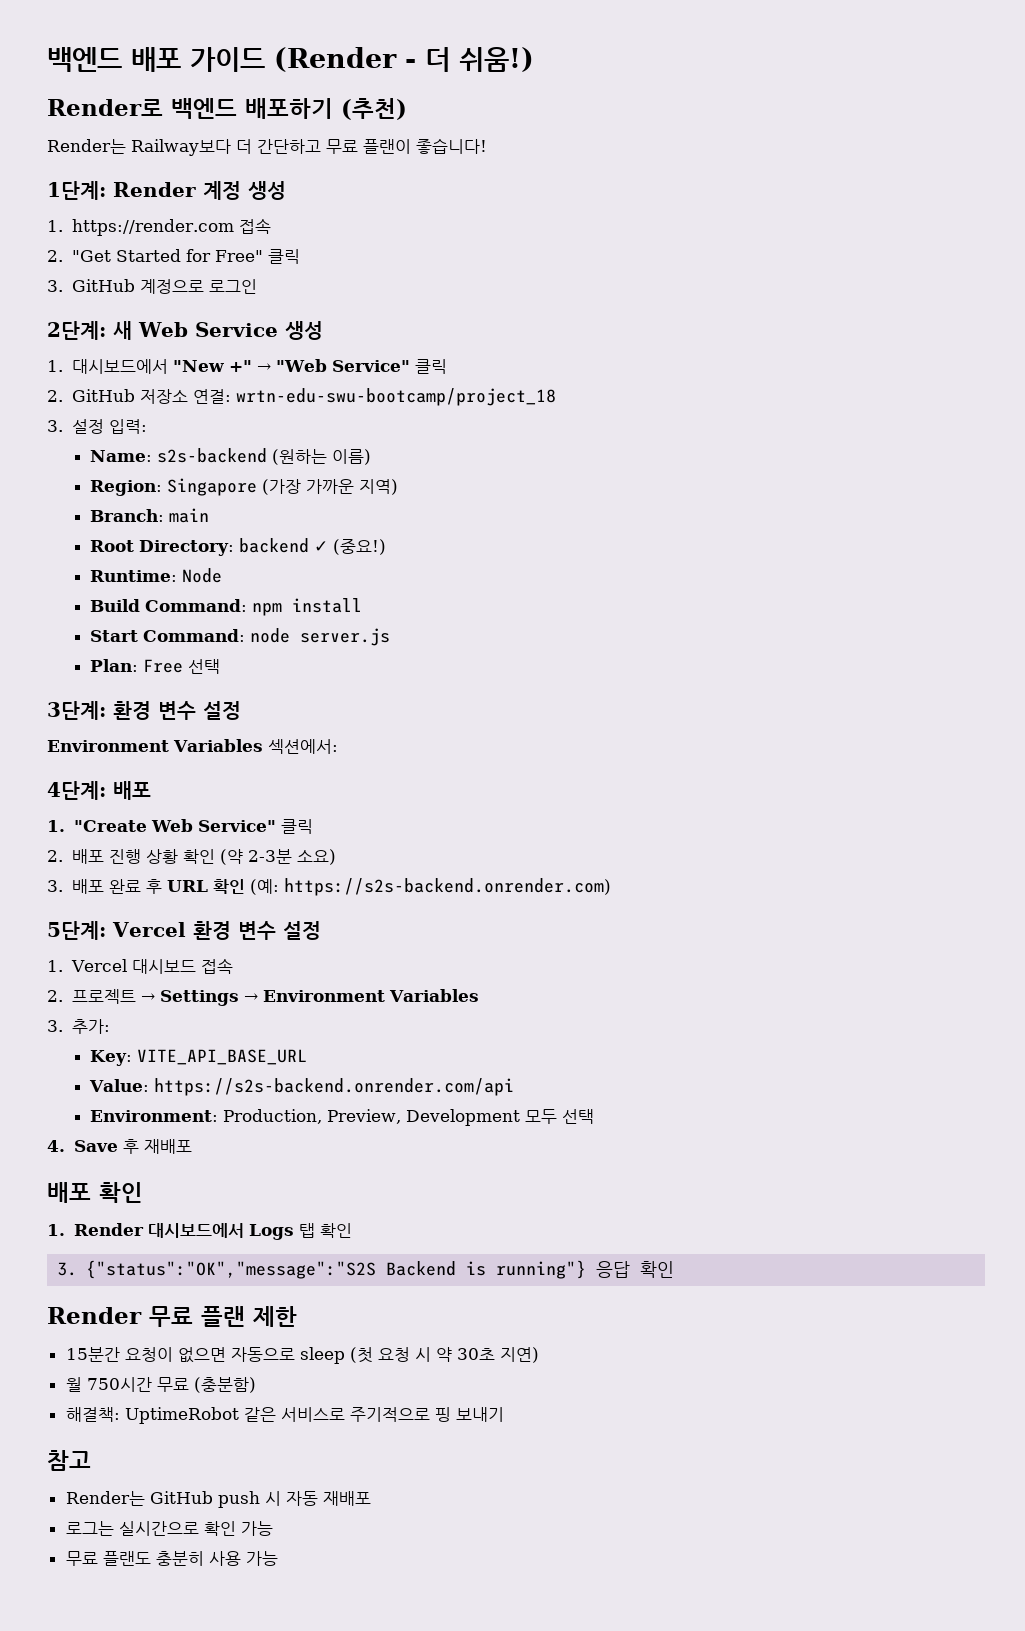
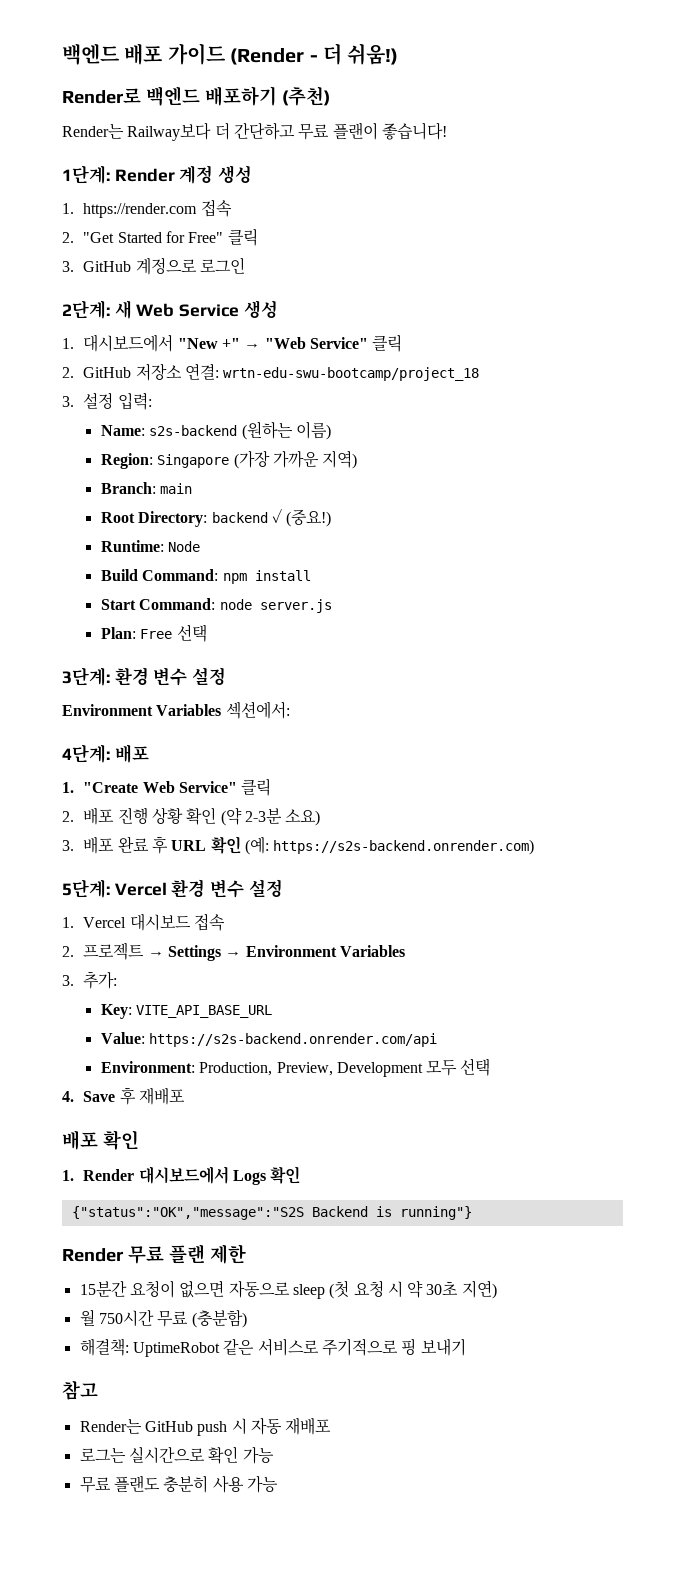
- 1. Render 대시보드에서 Logs 탭 확인
- 3. {"status":"OK","message":"S2S Backend is running"} 응답 확인
+ 1. Render 대시보드에서 Logs 확인
+ {"status":"OK","message":"S2S Backend is running"}

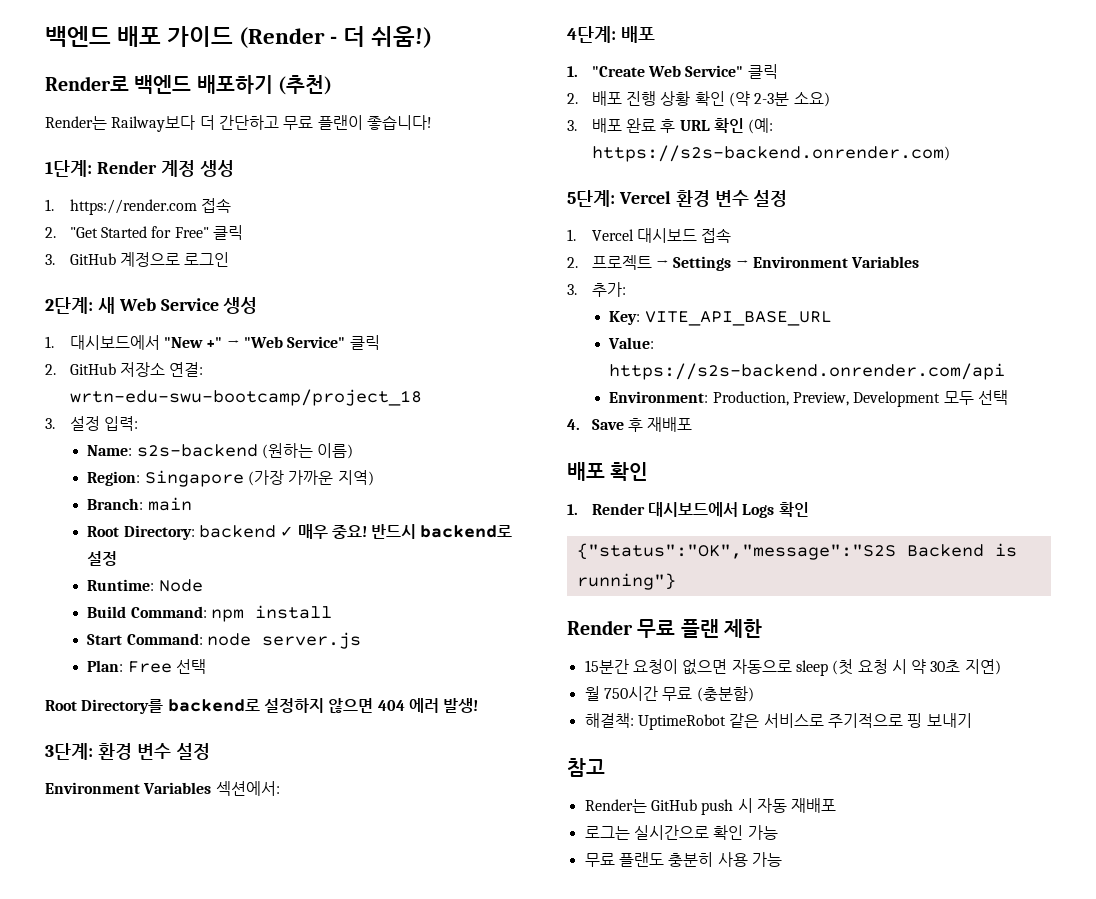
- Root Directory: backend ✓ (중요!)
+ Root Directory: backend ✓ 매우 중요! 반드시 backend로 설정
+ Root Directory를 backend로 설정하지 않으면 404 에러 발생!

